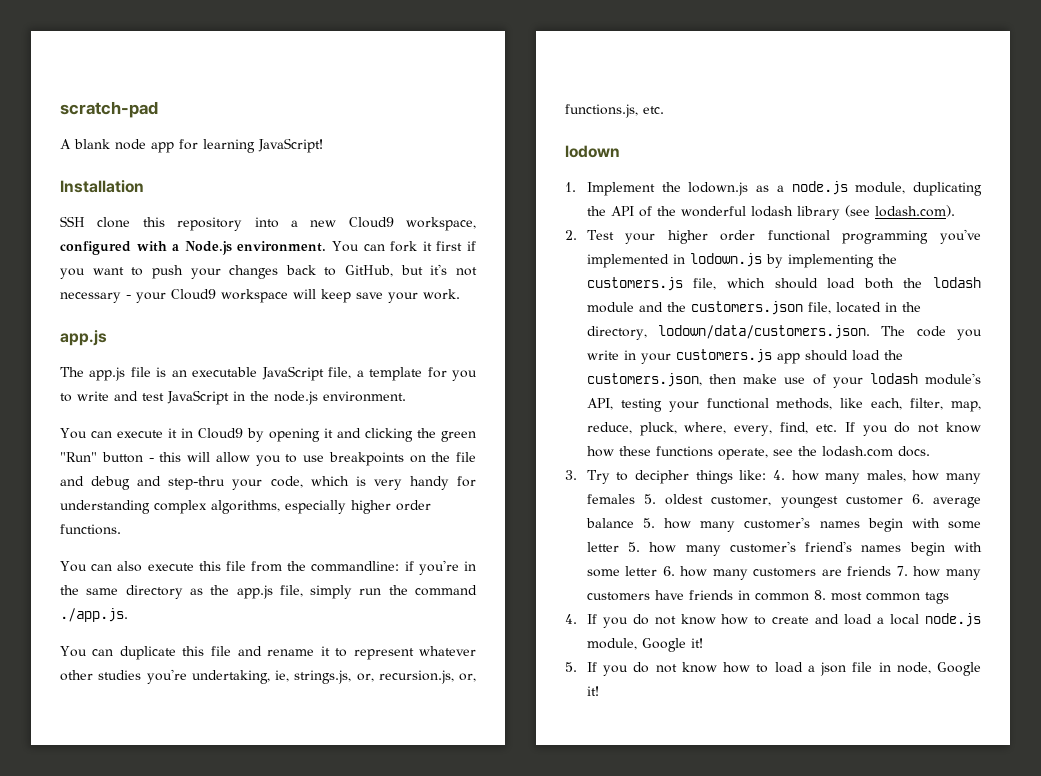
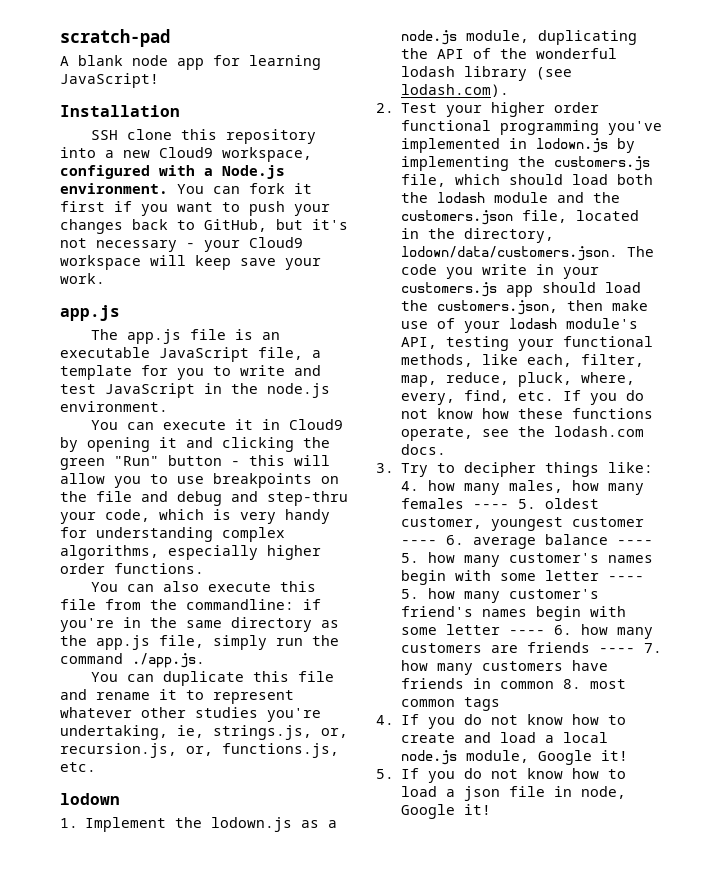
- 3. Try to decipher things like: 4. how many males, how many females 5. oldest customer, youngest customer 6. average balance 5. how many customer's names begin with some letter 5. how many customer's friend's names begin with some letter 6. how many customers are friends 7. how many customers have friends in common 8. most common tags
+ 3. Try to decipher things like: 4. how many males, how many females ---- 5. oldest customer, youngest customer ---- 6. average balance ---- 5. how many customer's names begin with some letter ---- 5. how many customer's friend's names begin with some letter ---- 6. how many customers are friends ---- 7. how many customers have friends in common 8. most common tags

